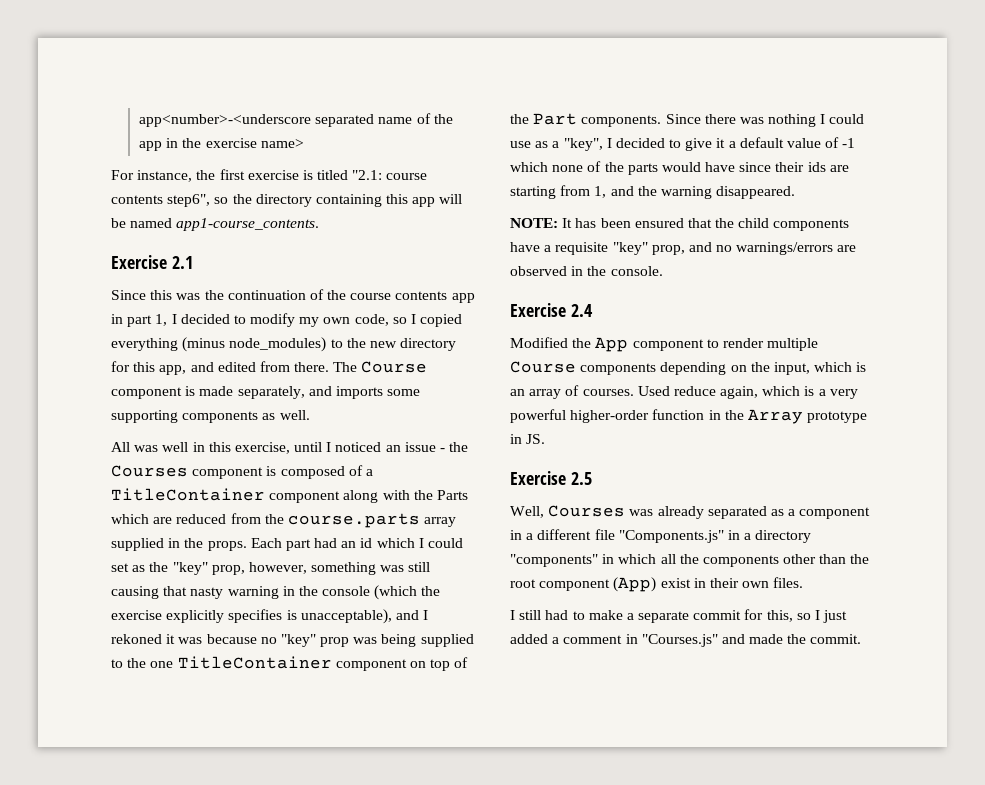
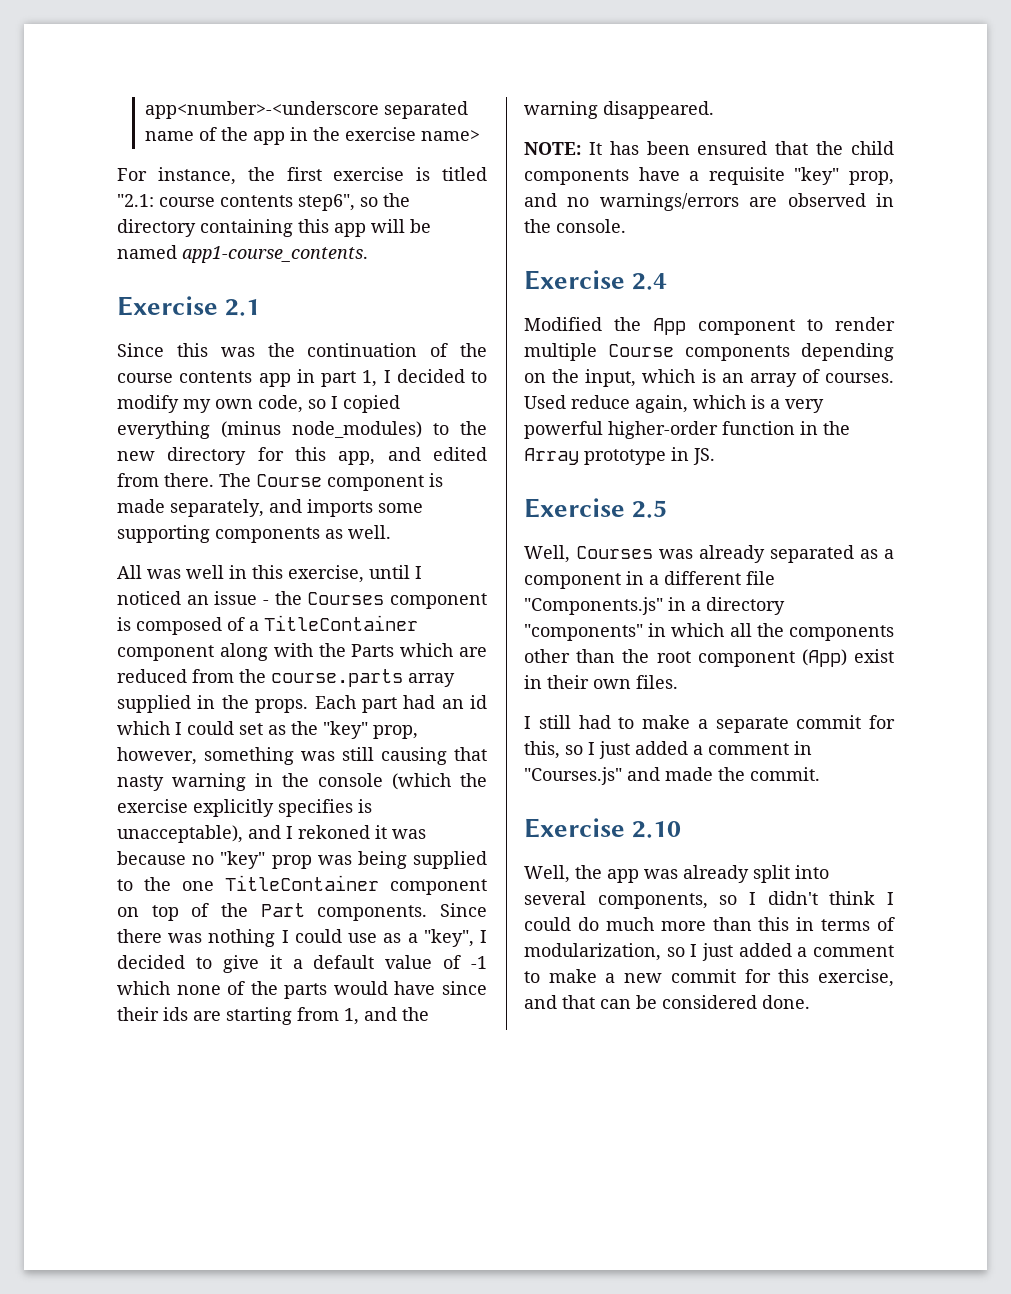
+ Exercise 2.10
+ Well, the app was already split into several components, so I didn't think I could do much more than this in terms of modularization, so I just added a comment to make a new commit for this exercise, and that can be considered done.

